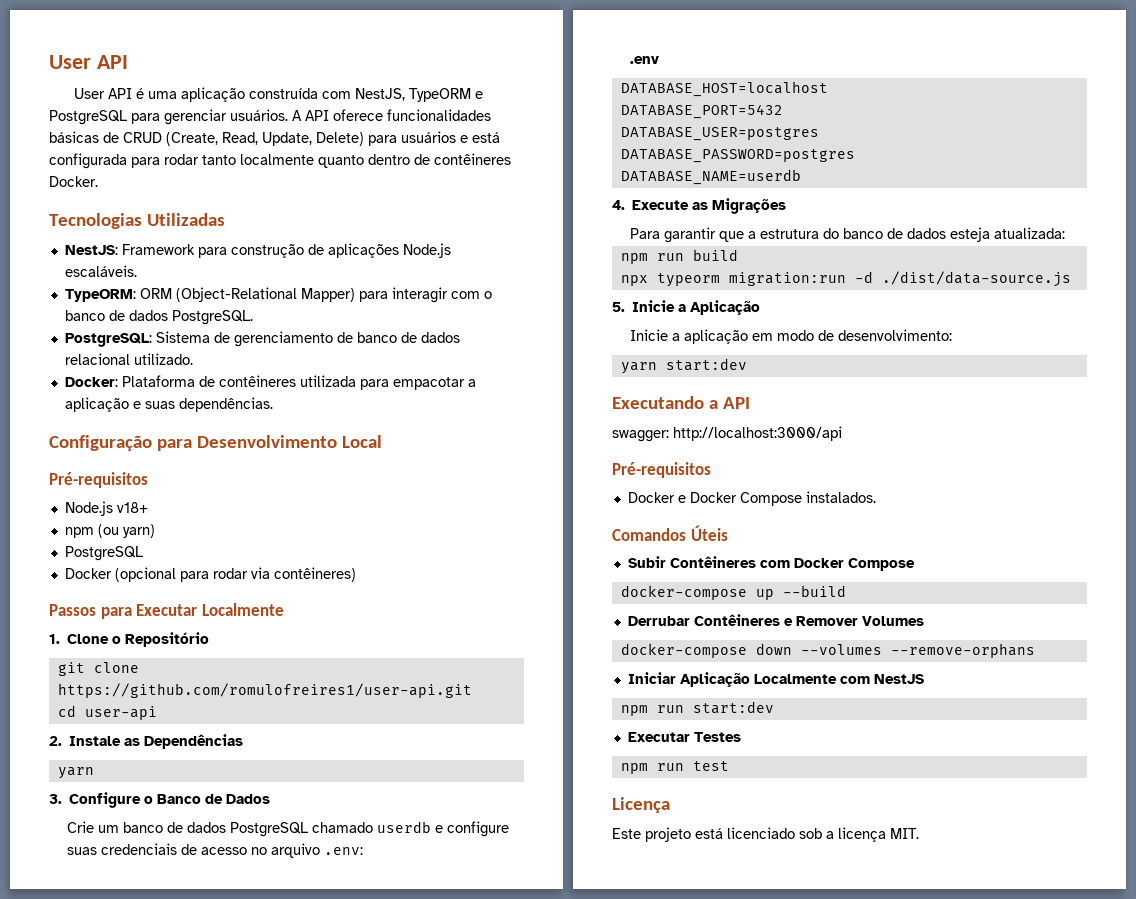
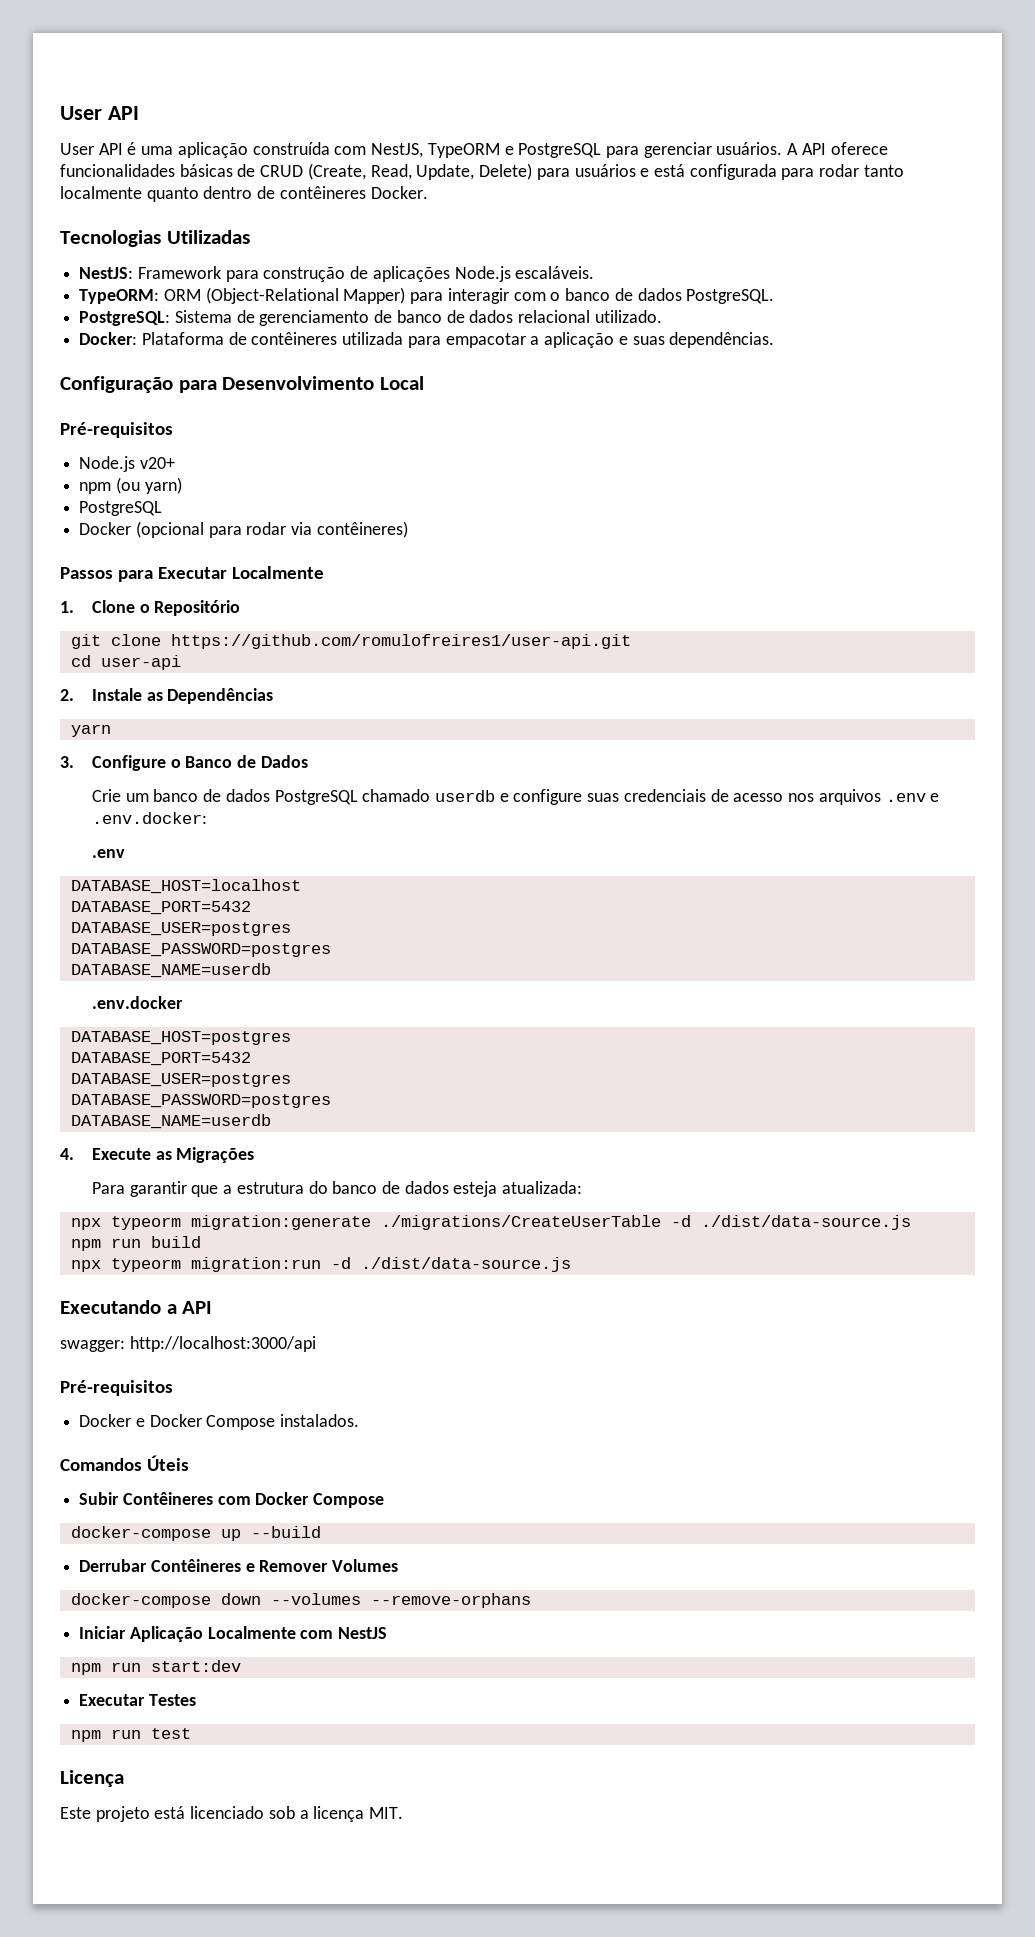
- Node.js v18+
+ Node.js v20+
- Crie um banco de dados PostgreSQL chamado userdb e configure suas credenciais de acesso no arquivo .env:
+ Crie um banco de dados PostgreSQL chamado userdb e configure suas credenciais de acesso nos arquivos .env e .env.docker:
+ .env.docker
+ DATABASE_HOST=postgres
+ DATABASE_PORT=5432
+ DATABASE_USER=postgres
+ DATABASE_PASSWORD=postgres
+ DATABASE_NAME=userdb
+ npx typeorm migration:generate ./migrations/CreateUserTable -d ./dist/data-source.js
- 5. Inicie a Aplicação
- Inicie a aplicação em modo de desenvolvimento:
- yarn start:dev

